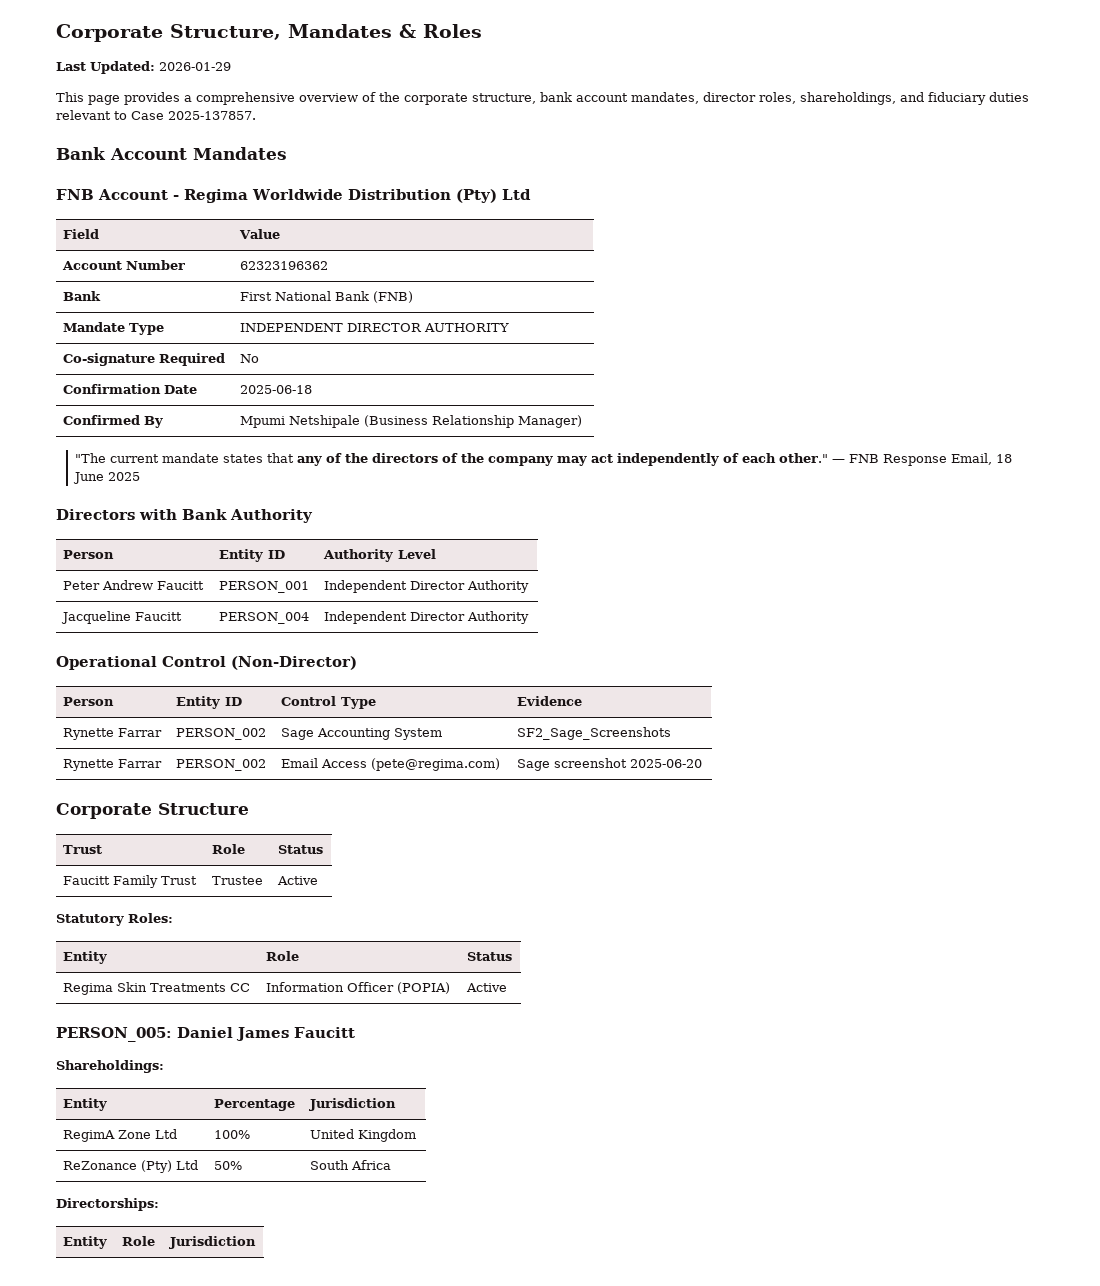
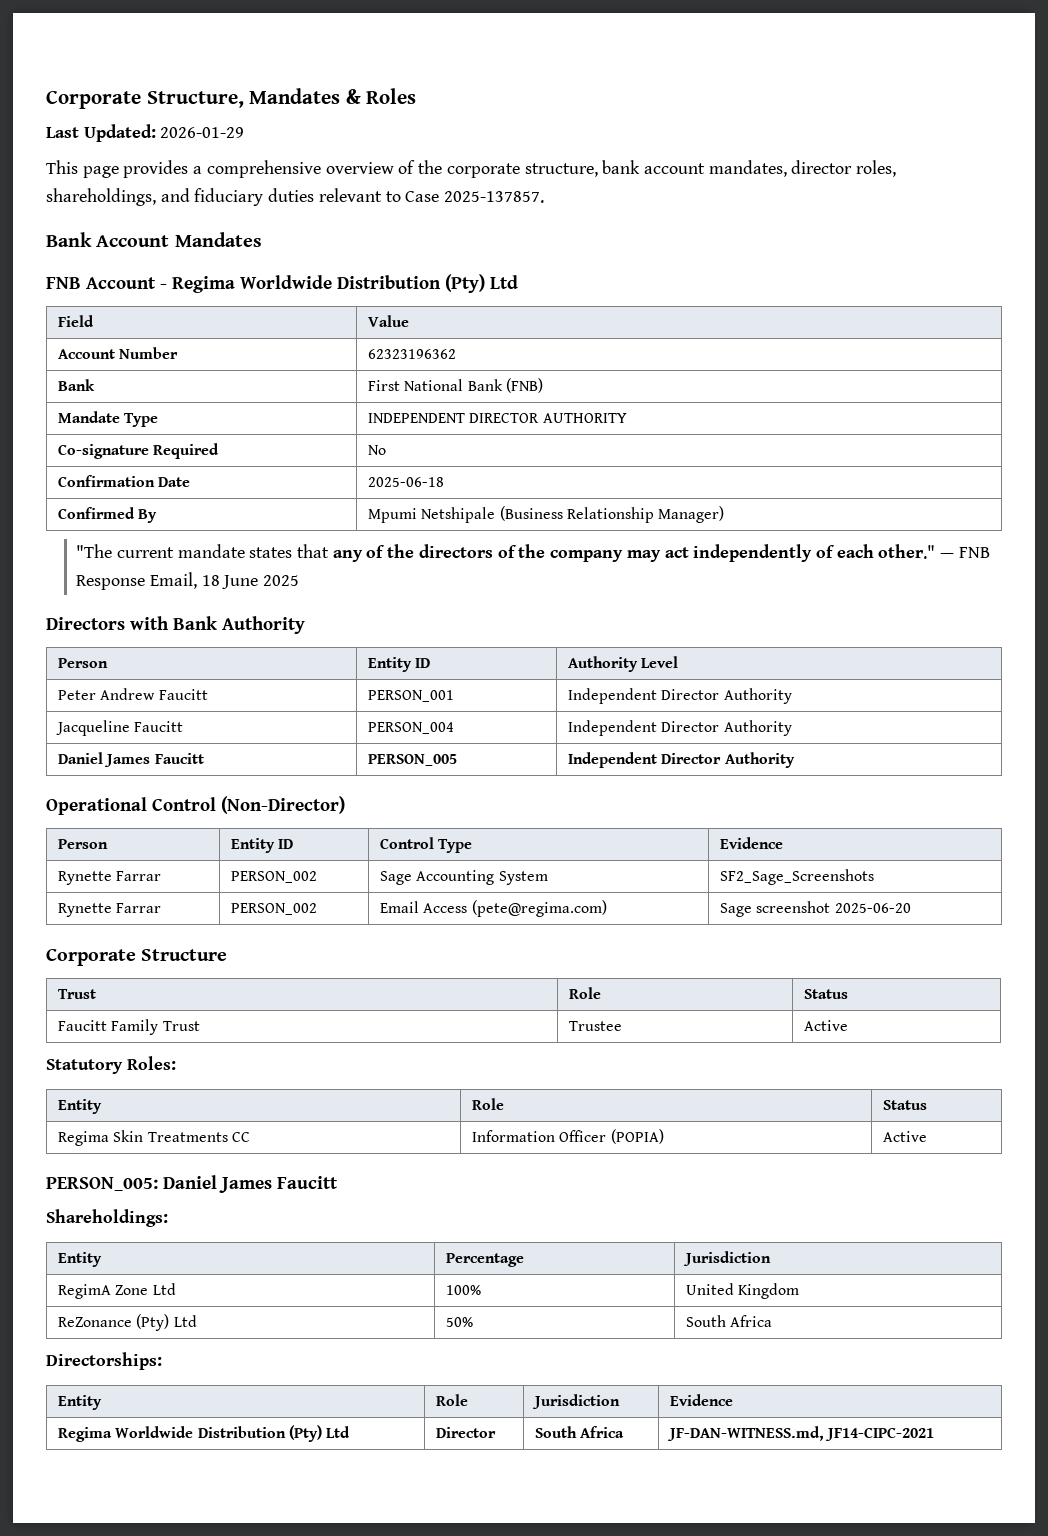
+ Daniel James Faucitt | PERSON_005 | Independent Director Authority
- Entity | Role | Jurisdiction
+ Entity | Role | Jurisdiction | Evidence
+ Regima Worldwide Distribution (Pty) Ltd | Director | South Africa | JF-DAN-WITNESS.md, JF14-CIPC-2021

